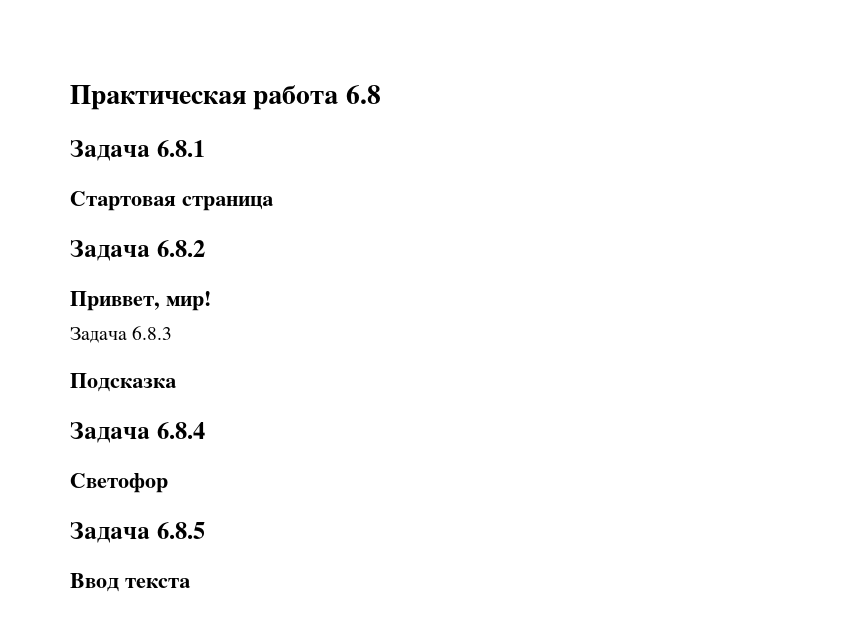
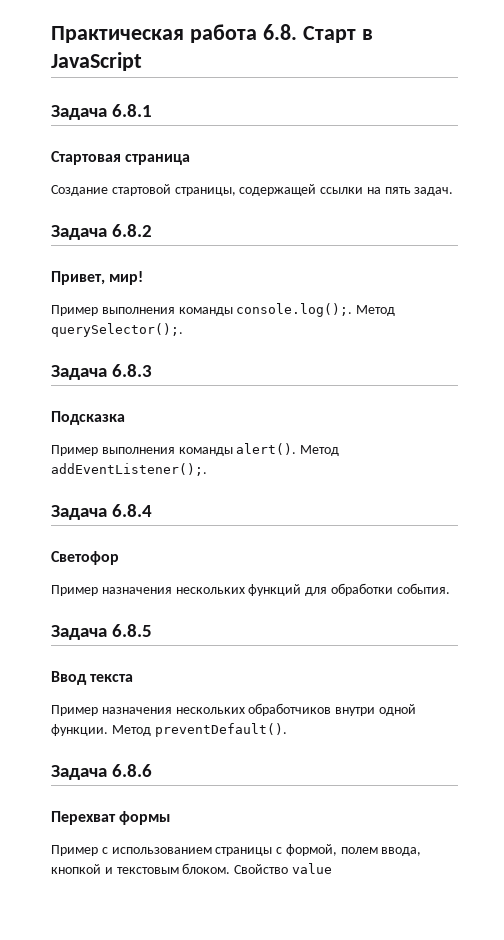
- Практическая работа 6.8
+ Практическая работа 6.8. Старт в JavaScript
+ Создание стартовой страницы, содержащей ссылки на пять задач.
- Приввет, мир!
+ Привет, мир!
+ Пример выполнения команды console.log();. Метод querySelector();.
  Задача 6.8.3
  Подсказка
+ Пример выполнения команды alert(). Метод addEventListener();.
  Задача 6.8.4
  Светофор
+ Пример назначения нескольких функций для обработки события.
  Задача 6.8.5
  Ввод текста
+ Пример назначения нескольких обработчиков внутри одной функции. Метод preventDefault().
+ Задача 6.8.6
+ Перехват формы
+ Пример с использованием страницы с формой, полем ввода, кнопкой и текстовым блоком. Свойство value

